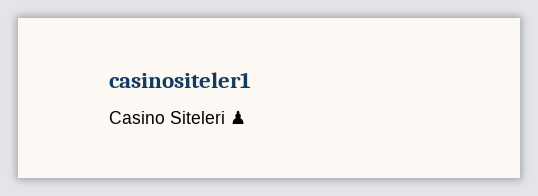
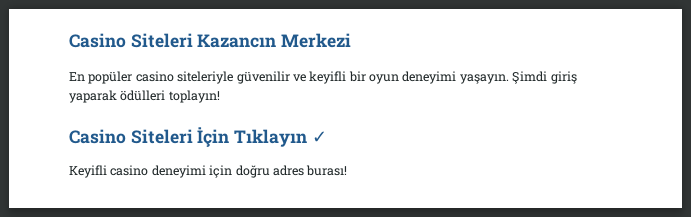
- casinositeler1
- Casino Siteleri ♟
+ Casino Siteleri Kazancın Merkezi
+ En popüler casino siteleriyle güvenilir ve keyifli bir oyun deneyimi yaşayın. Şimdi giriş yaparak ödülleri toplayın!
+ Casino Siteleri İçin Tıklayın ✓
+ Keyifli casino deneyimi için doğru adres burası!

